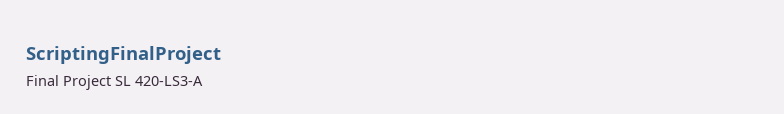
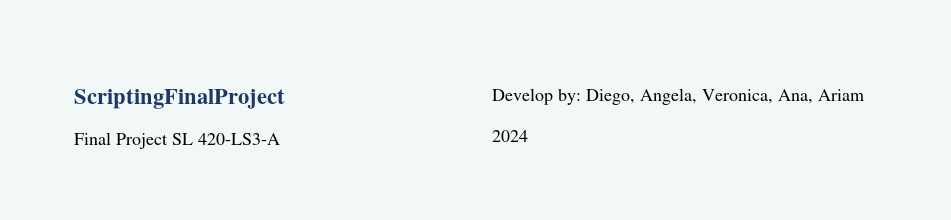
+ Develop by: Diego, Angela, Veronica, Ana, Ariam
+ 2024

